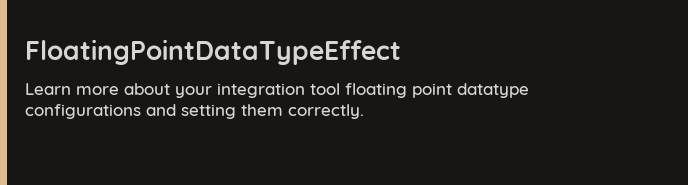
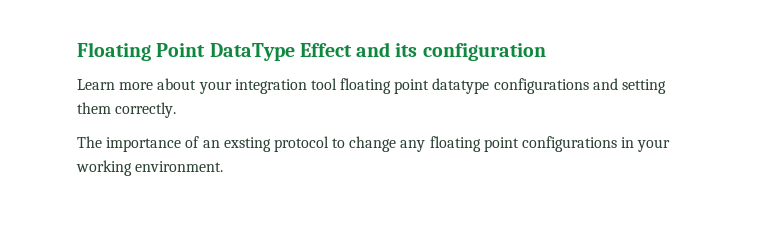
- FloatingPointDataTypeEffect
+ Floating Point DataType Effect and its configuration
+ The importance of an exsting protocol to change any floating point configurations in your working environment.

